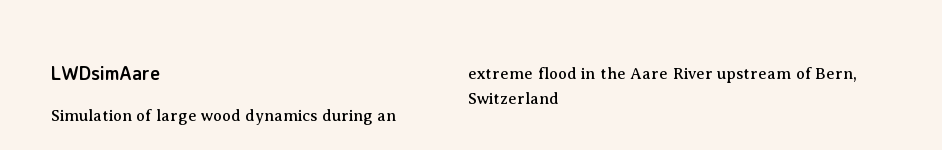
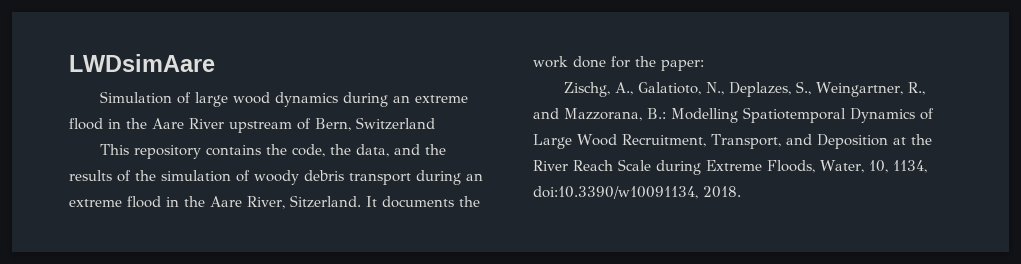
+ This repository contains the code, the data, and the results of the simulation of woody debris transport during an extreme flood in the Aare River, Sitzerland. It documents the work done for the paper:
+ Zischg, A., Galatioto, N., Deplazes, S., Weingartner, R., and Mazzorana, B.: Modelling Spatiotemporal Dynamics of Large Wood Recruitment, Transport, and Deposition at the River Reach Scale during Extreme Floods, Water, 10, 1134, doi:10.3390/w10091134, 2018.

